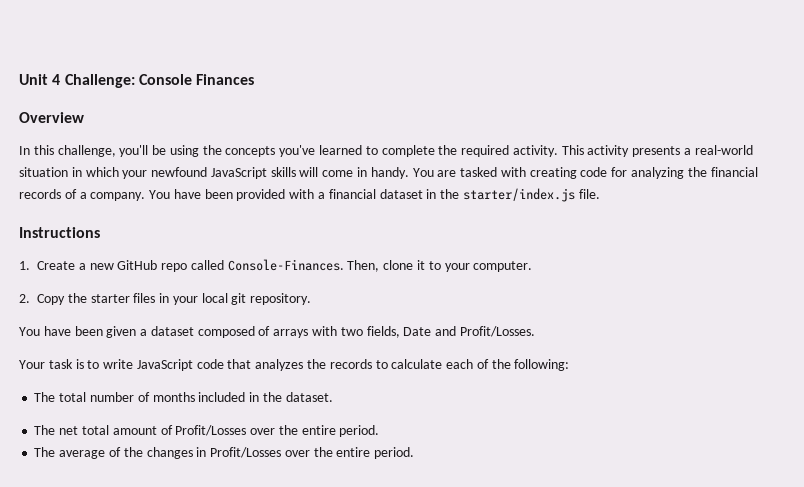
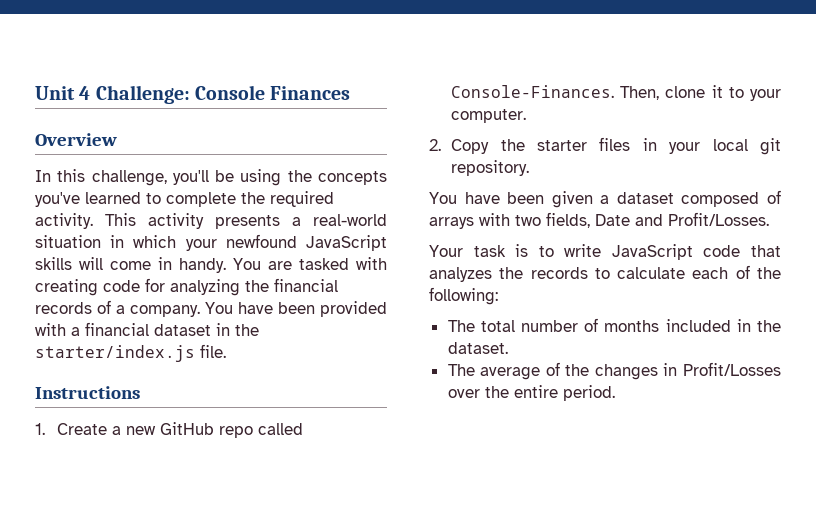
- The net total amount of Profit/Losses over the entire period.

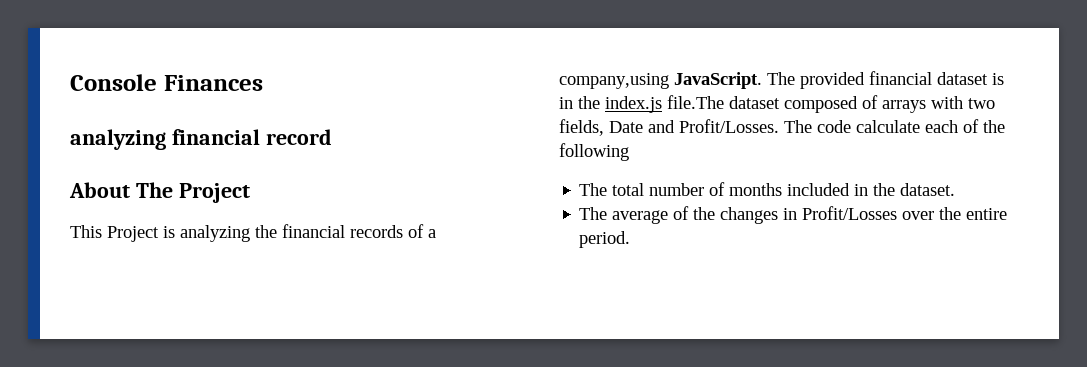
- Unit 4 Challenge: Console Finances
+ Console Finances
- Overview
- In this challenge, you'll be using the concepts you've learned to complete the required activity. This activity presents a real-world situation in which your newfound JavaScript skills will come in handy. You are tasked with creating code for analyzing the financial records of a company. You have been provided with a financial dataset in the starter/index.js file.
- Instructions
- 1. Create a new GitHub repo called Console-Finances. Then, clone it to your computer.
- 2. Copy the starter files in your local git repository.
- You have been given a dataset composed of arrays with two fields, Date and Profit/Losses.
- Your task is to write JavaScript code that analyzes the records to calculate each of the following:
+ analyzing financial record
+ About The Project
+ This Project is analyzing the financial records of a company,using JavaScript. The provided financial dataset is in the index.js file.The dataset composed of arrays with two fields, Date and Profit/Losses. The code calculate each of the following

